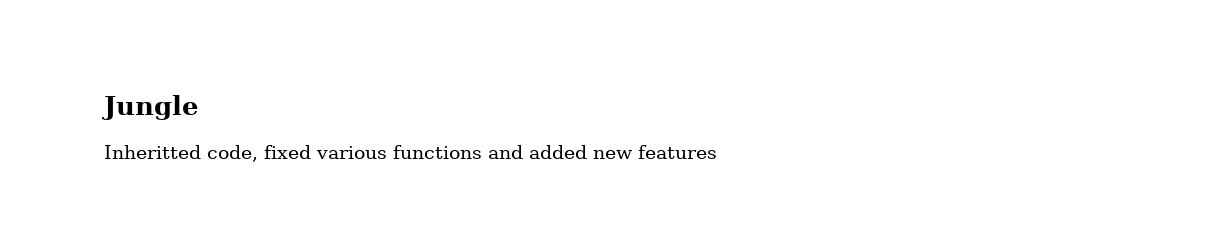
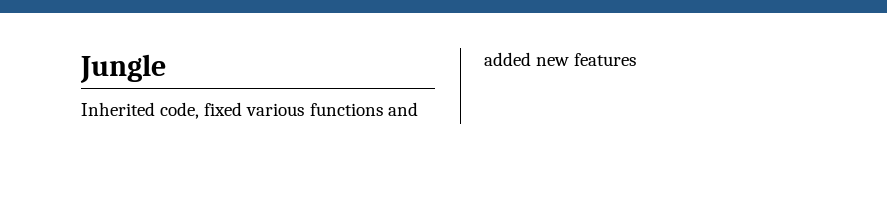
- Inheritted code, fixed various functions and added new features
+ Inherited code, fixed various functions and added new features

